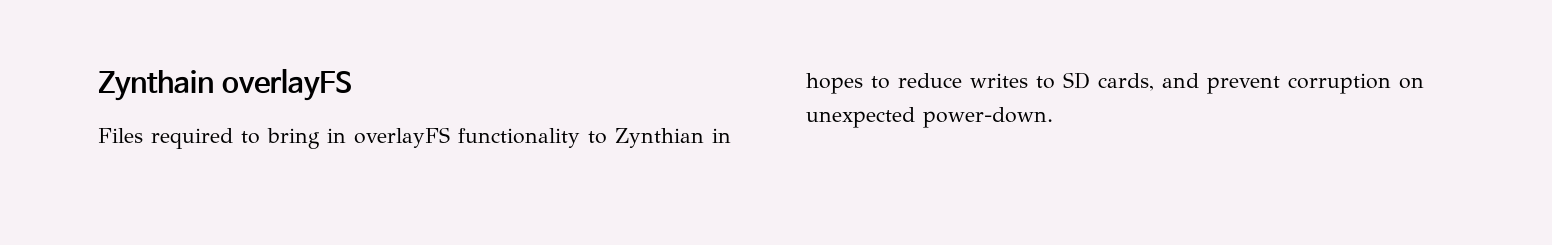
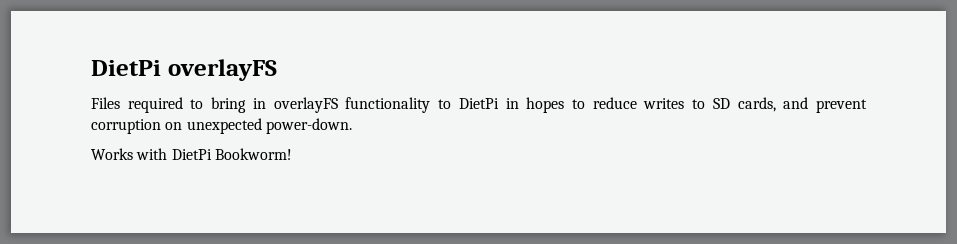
- Zynthain overlayFS
+ DietPi overlayFS
- Files required to bring in overlayFS functionality to Zynthian in hopes to reduce writes to SD cards, and prevent corruption on unexpected power-down.
+ Files required to bring in overlayFS functionality to DietPi in hopes to reduce writes to SD cards, and prevent corruption on unexpected power-down.
+ Works with DietPi Bookworm!

